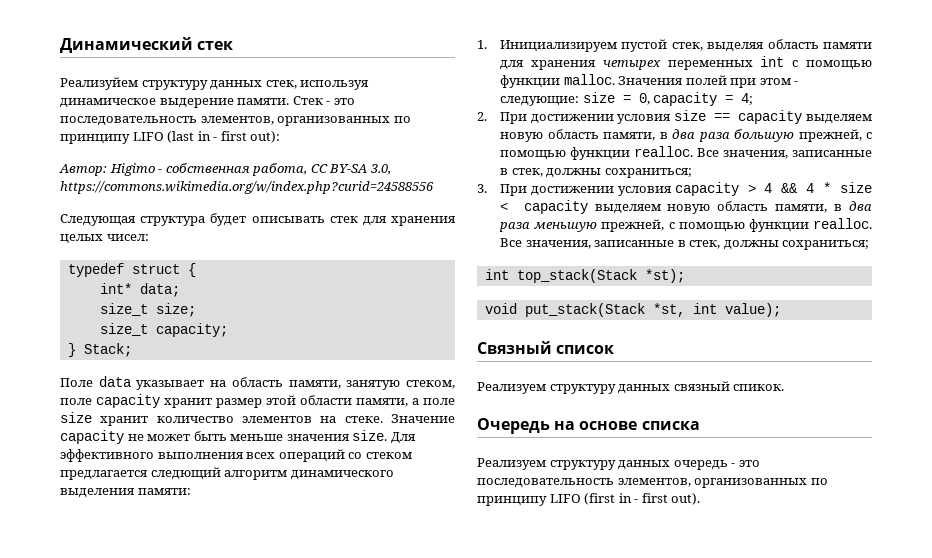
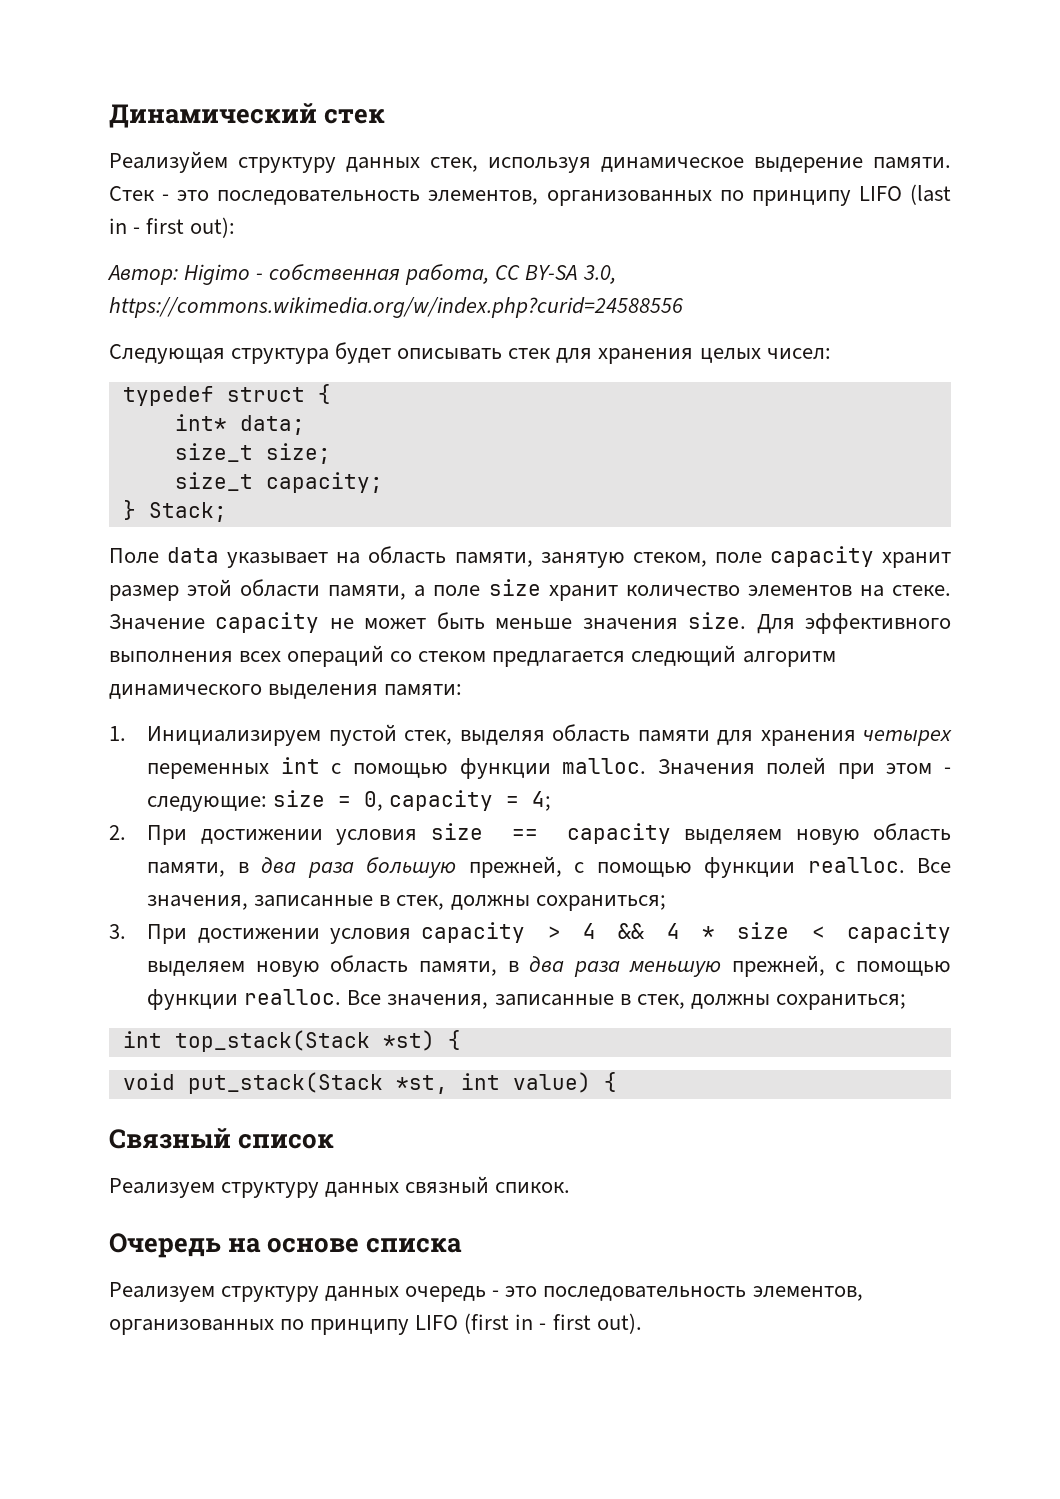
- int top_stack(Stack *st);
+ int top_stack(Stack *st) {
- void put_stack(Stack *st, int value);
+ void put_stack(Stack *st, int value) {

